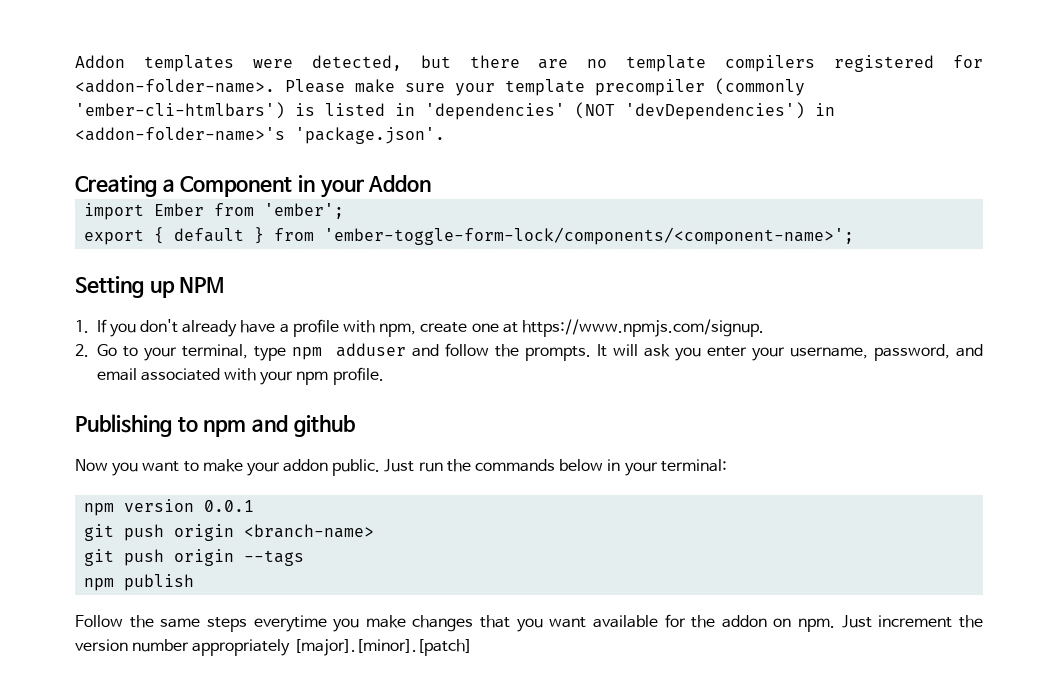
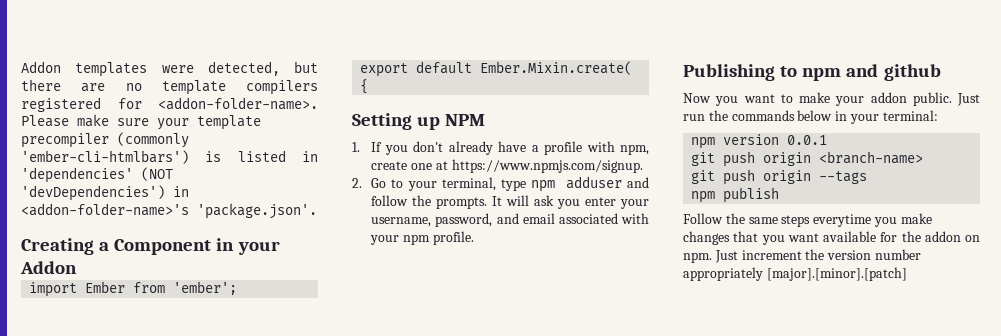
- export { default } from 'ember-toggle-form-lock/components/<component-name>';
+ export default Ember.Mixin.create( {

